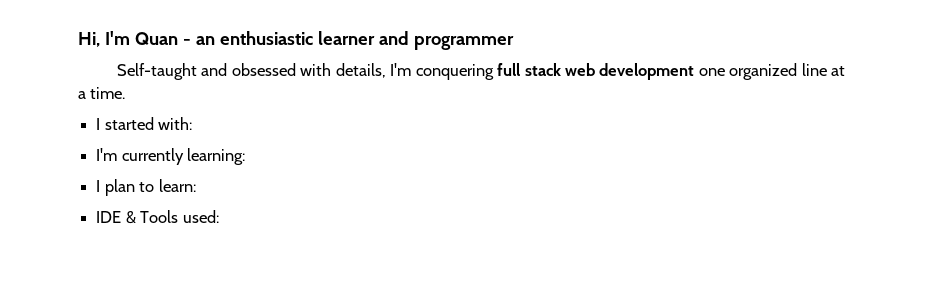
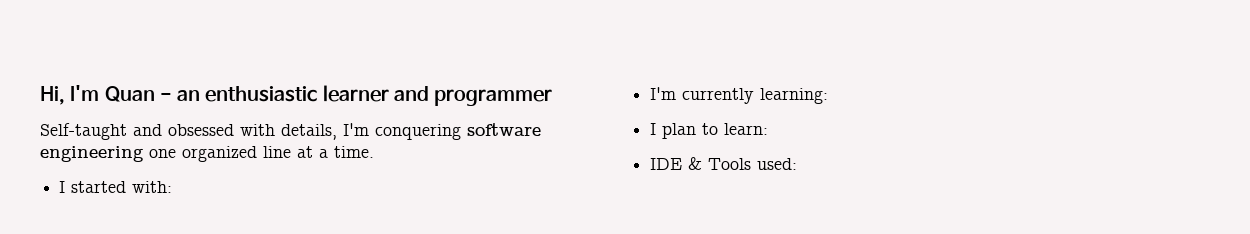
- Self-taught and obsessed with details, I'm conquering full stack web development one organized line at a time.
+ Self-taught and obsessed with details, I'm conquering software engineering one organized line at a time.

